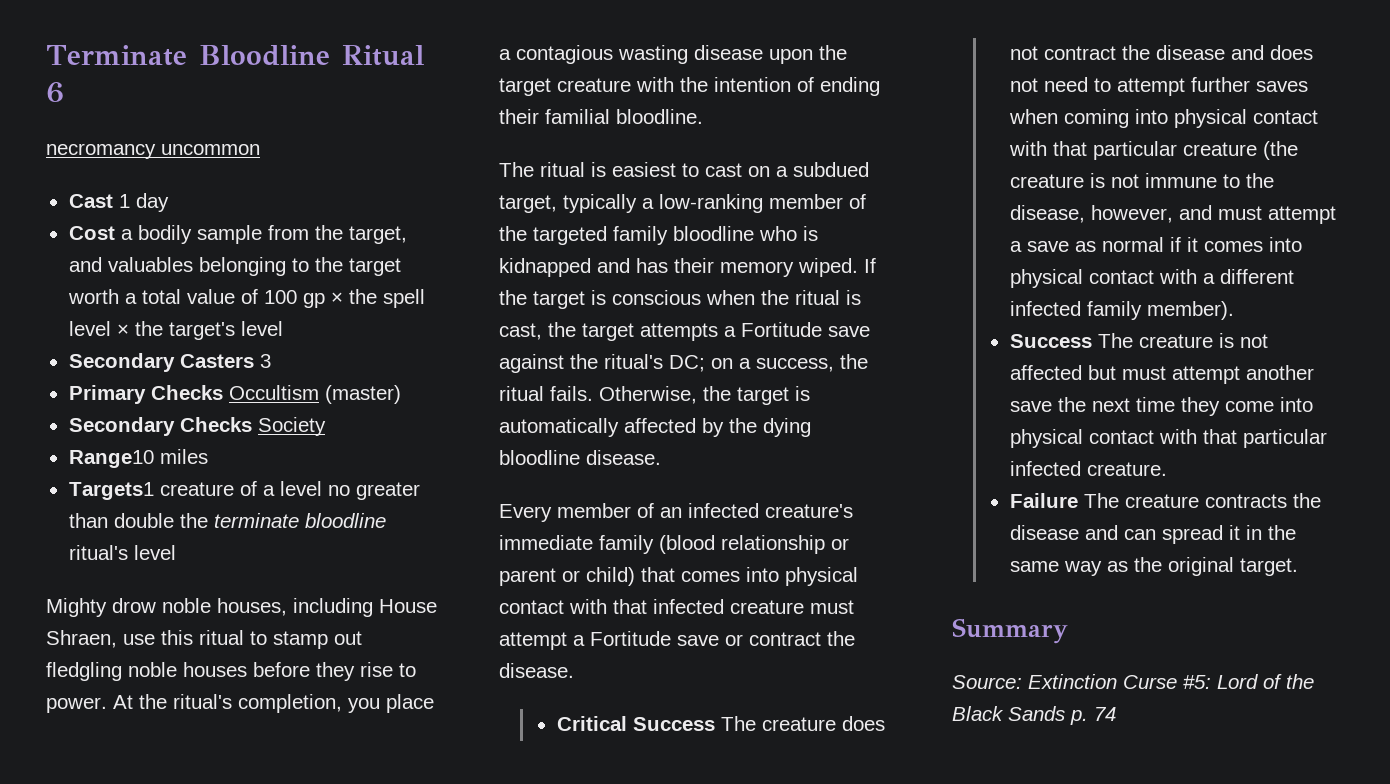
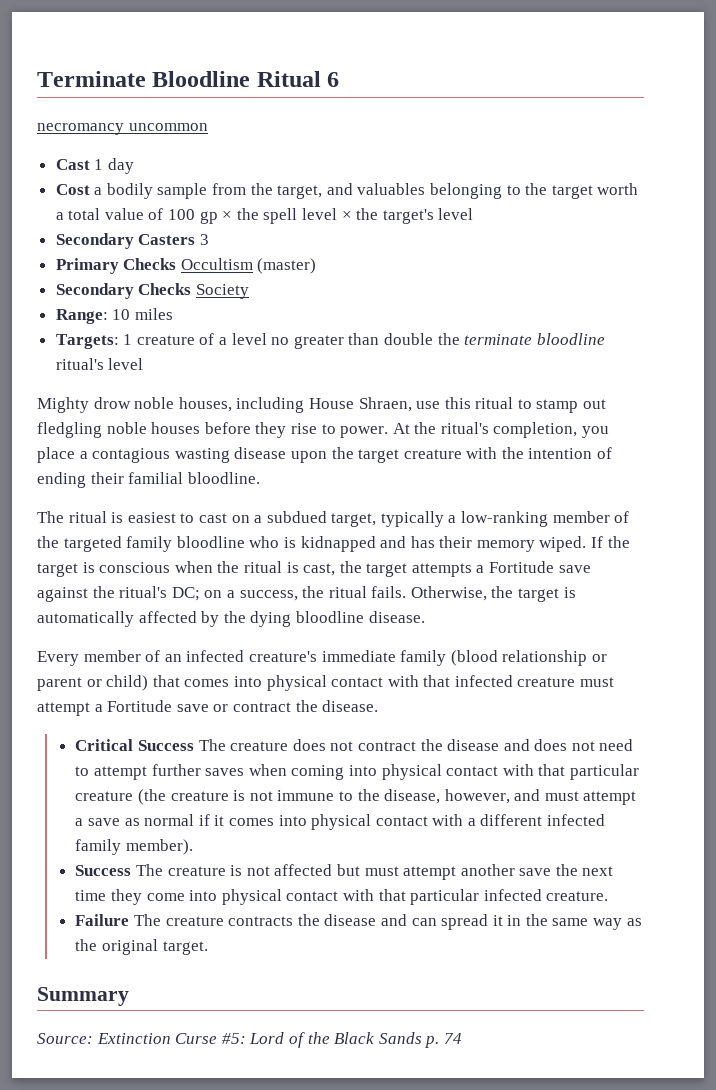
- Range10 miles
+ Range: 10 miles
- Targets1 creature of a level no greater than double the terminate bloodline ritual's level
+ Targets: 1 creature of a level no greater than double the terminate bloodline ritual's level

